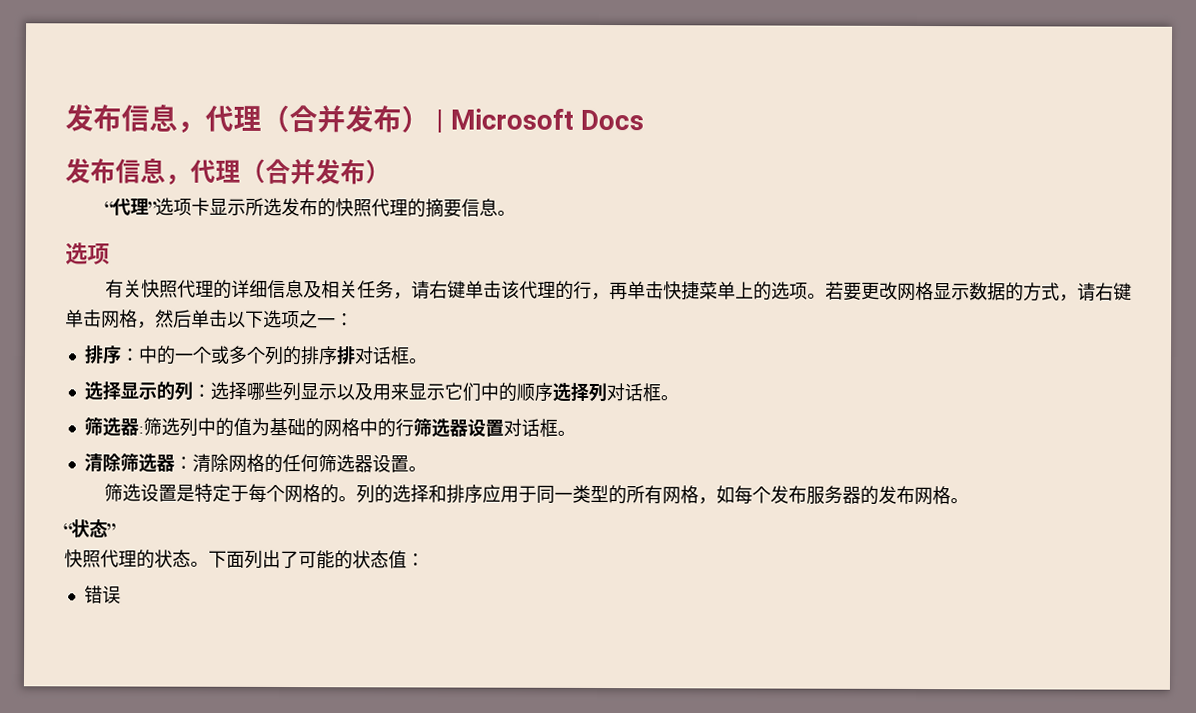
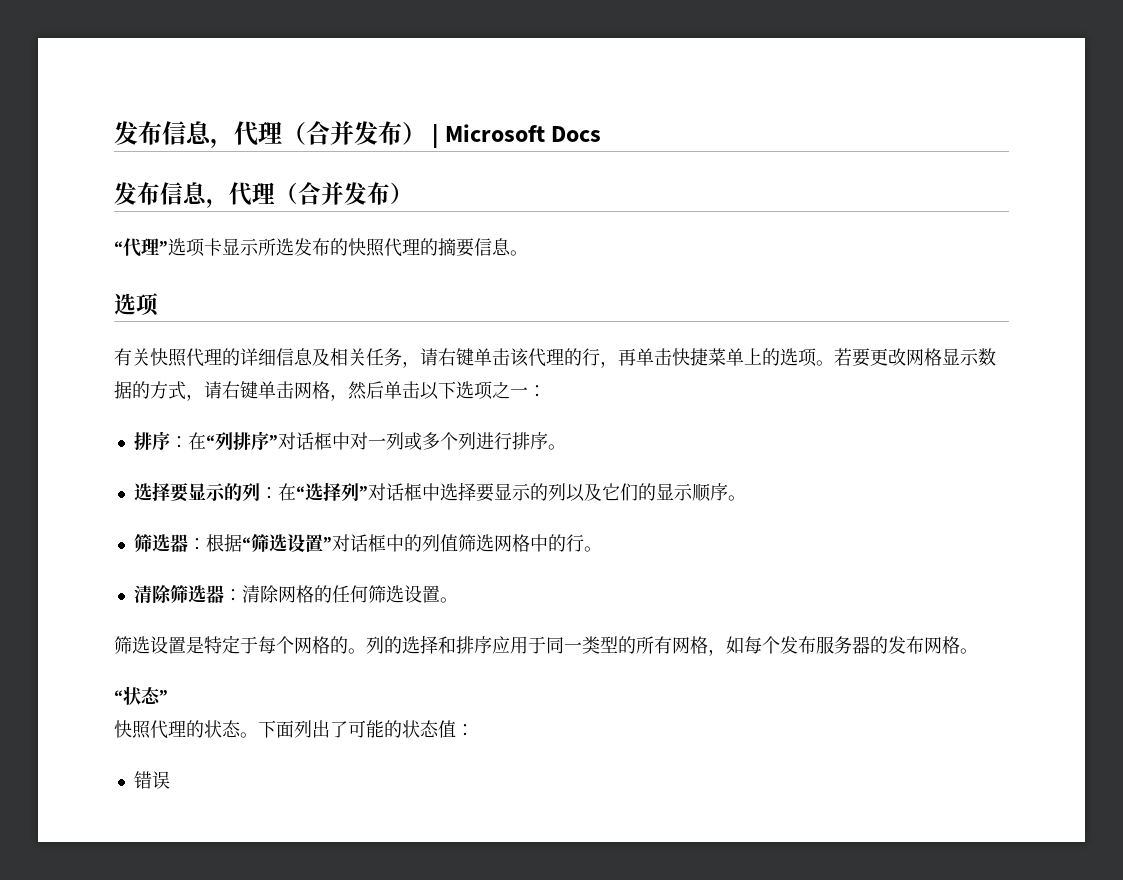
- 排序：中的一个或多个列的排序排对话框。
+ 排序：在“列排序”对话框中对一列或多个列进行排序。
- 选择显示的列：选择哪些列显示以及用来显示它们中的顺序选择列对话框。
- 筛选器:筛选列中的值为基础的网格中的行筛选器设置对话框。
+ 选择要显示的列：在“选择列”对话框中选择要显示的列以及它们的显示顺序。
+ 筛选器：根据“筛选设置”对话框中的列值筛选网格中的行。
- 清除筛选器：清除网格的任何筛选器设置。
+ 清除筛选器：清除网格的任何筛选设置。

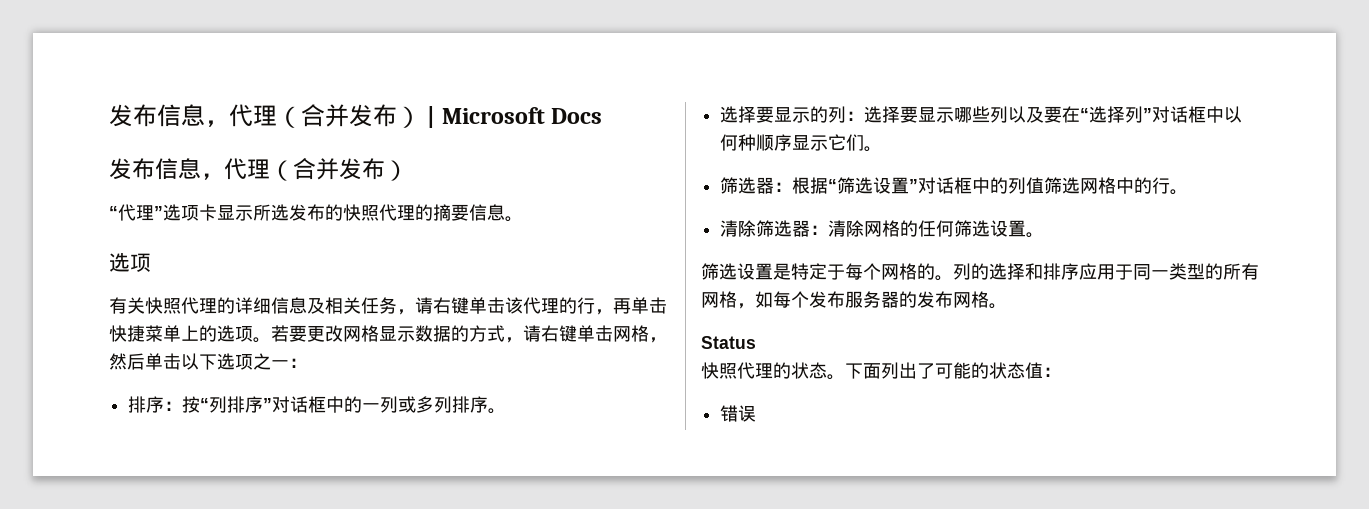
- 排序：在“列排序”对话框中对一列或多个列进行排序。
+ 排序：按“列排序”对话框中的一列或多列排序。
- 选择要显示的列：在“选择列”对话框中选择要显示的列以及它们的显示顺序。
+ 选择要显示的列：选择要显示哪些列以及要在“选择列”对话框中以何种顺序显示它们。
- “状态”
+ Status

